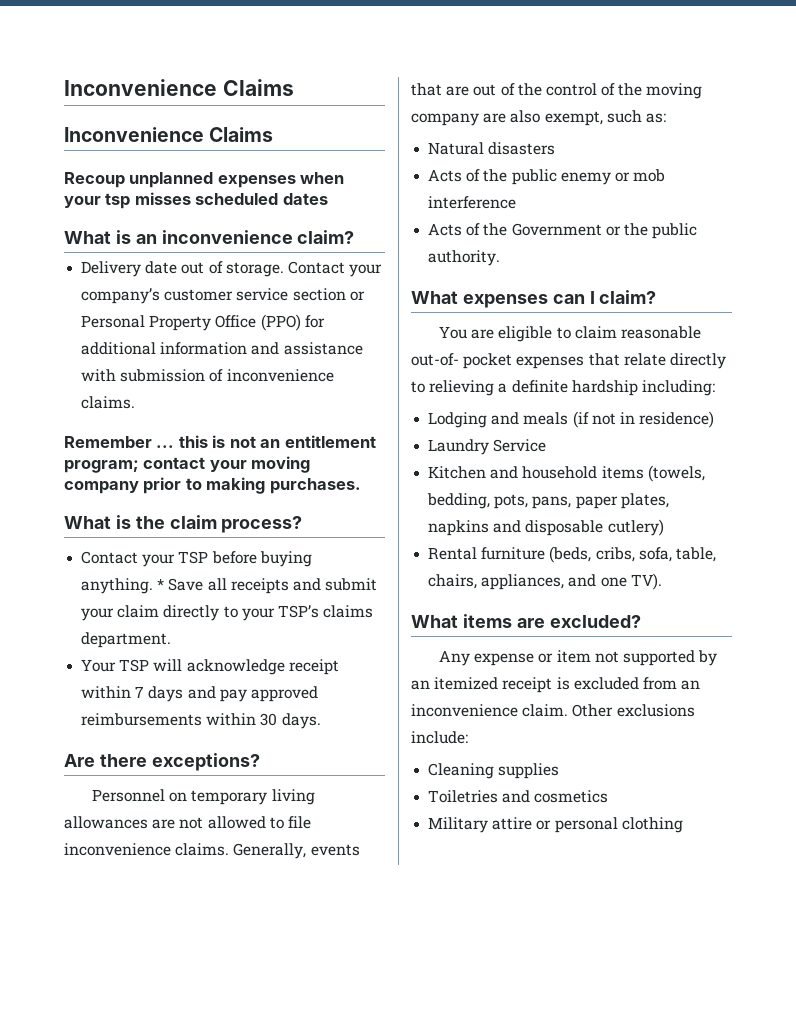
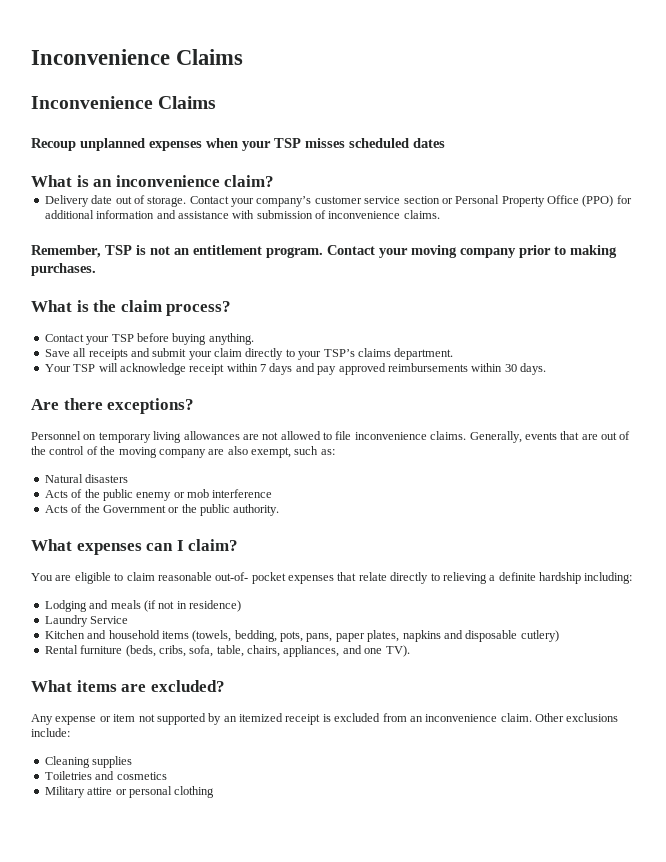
- Recoup unplanned expenses when your tsp misses scheduled dates
+ Recoup unplanned expenses when your TSP misses scheduled dates
- Remember ... this is not an entitlement program; contact your moving company prior to making purchases.
+ Remember, TSP is not an entitlement program. Contact your moving company prior to making purchases.
- Contact your TSP before buying anything. * Save all receipts and submit your claim directly to your TSP’s claims department.
+ Contact your TSP before buying anything.
+ Save all receipts and submit your claim directly to your TSP’s claims department.

